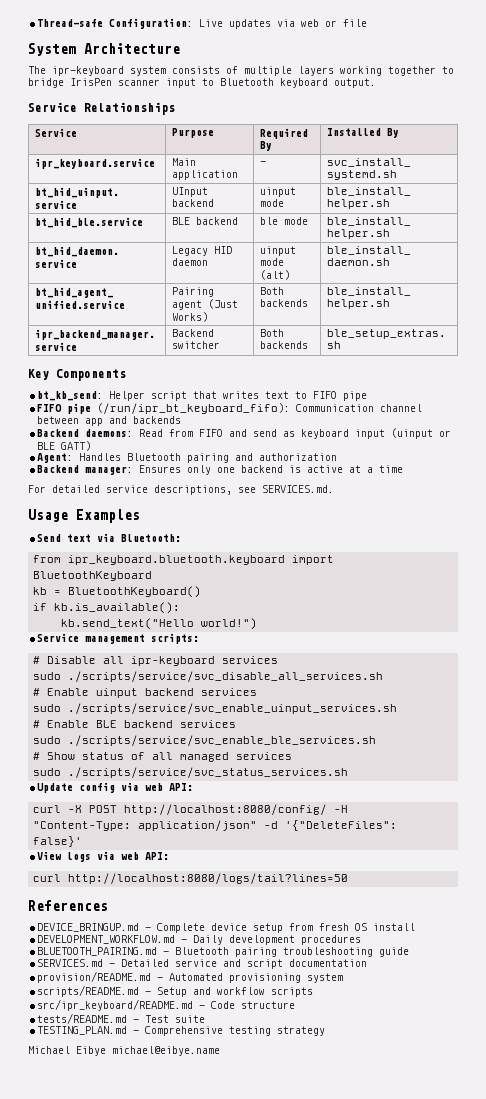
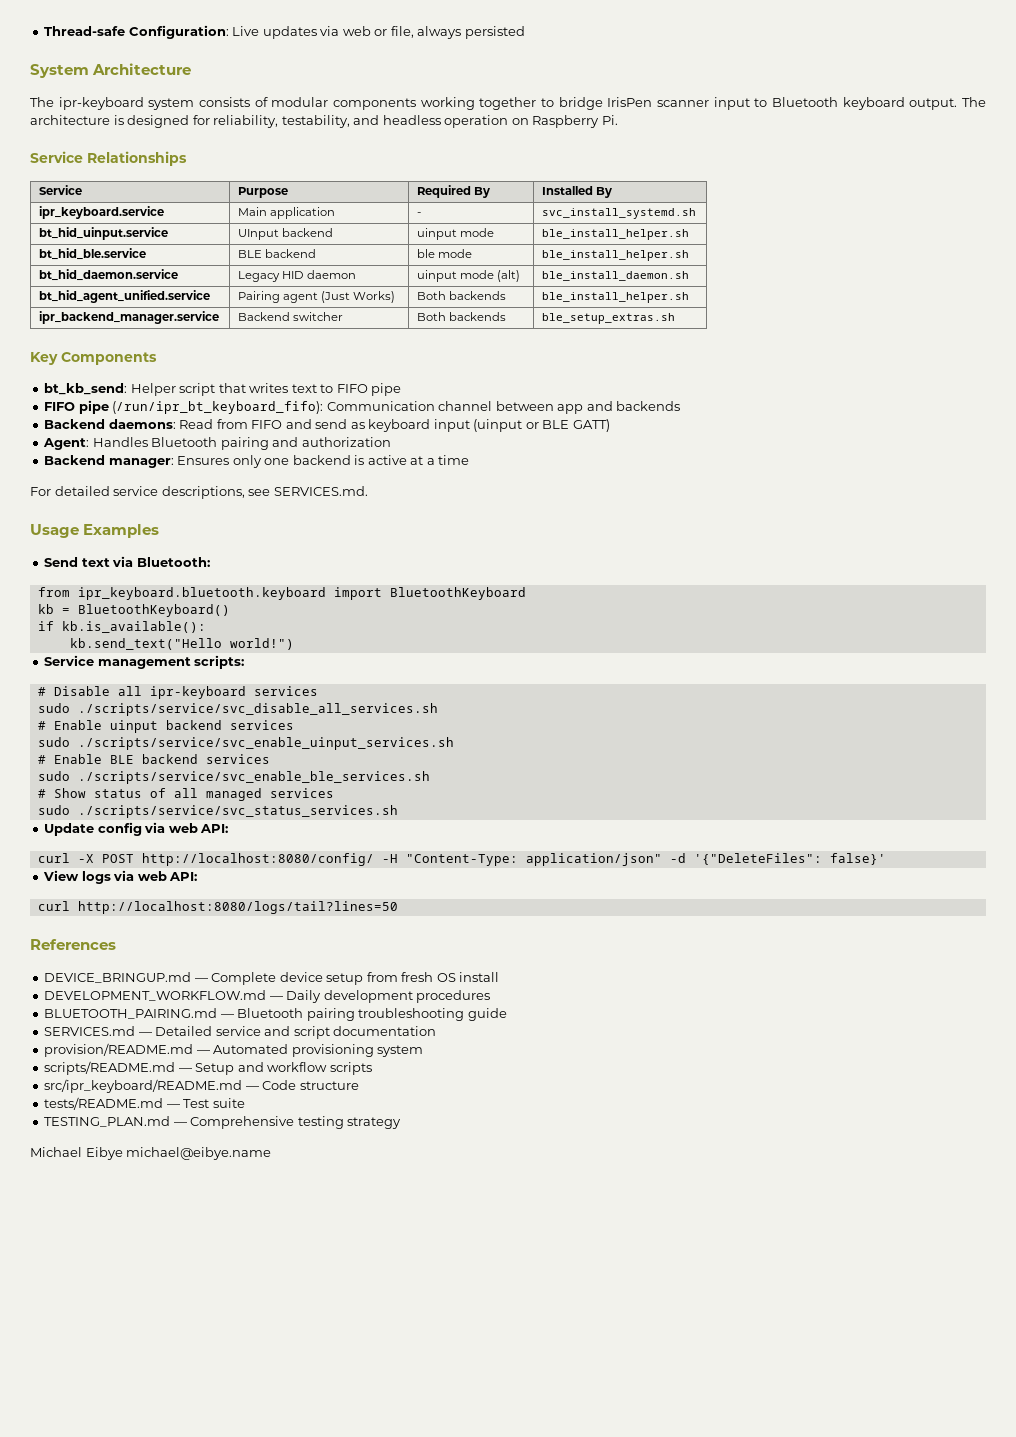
- Thread-safe Configuration: Live updates via web or file
+ Thread-safe Configuration: Live updates via web or file, always persisted
- The ipr-keyboard system consists of multiple layers working together to bridge IrisPen scanner input to Bluetooth keyboard output.
+ The ipr-keyboard system consists of modular components working together to bridge IrisPen scanner input to Bluetooth keyboard output. The architecture is designed for reliability, testability, and headless operation on Raspberry Pi.

